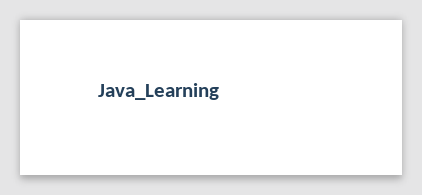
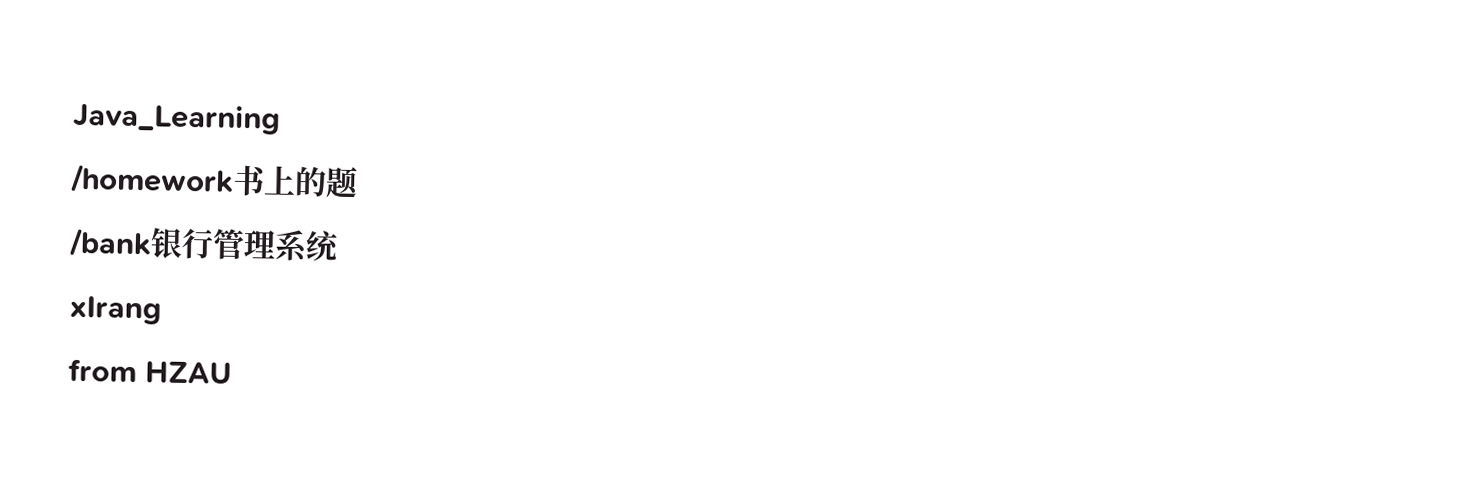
+ /homework书上的题
+ /bank银行管理系统
+ xIrang
+ from HZAU

